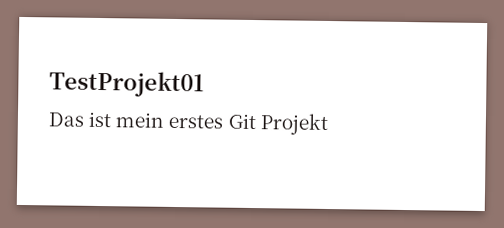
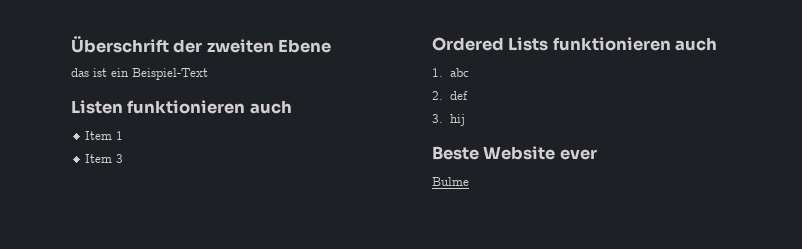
- TestProjekt01
- Das ist mein erstes Git Projekt
+ Überschrift der zweiten Ebene
+ das ist ein Beispiel-Text
+ Listen funktionieren auch
+ Item 1
+ Item 3
+ Ordered Lists funktionieren auch
+ 1. abc
+ 2. def
+ 3. hij
+ Beste Website ever
+ Bulme

